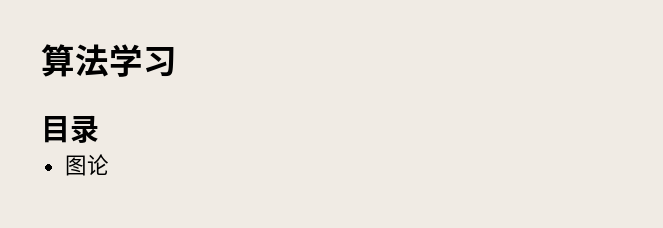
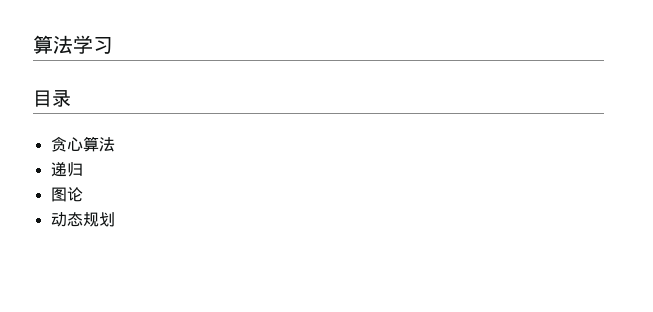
+ 贪心算法
+ 递归
+ 动态规划

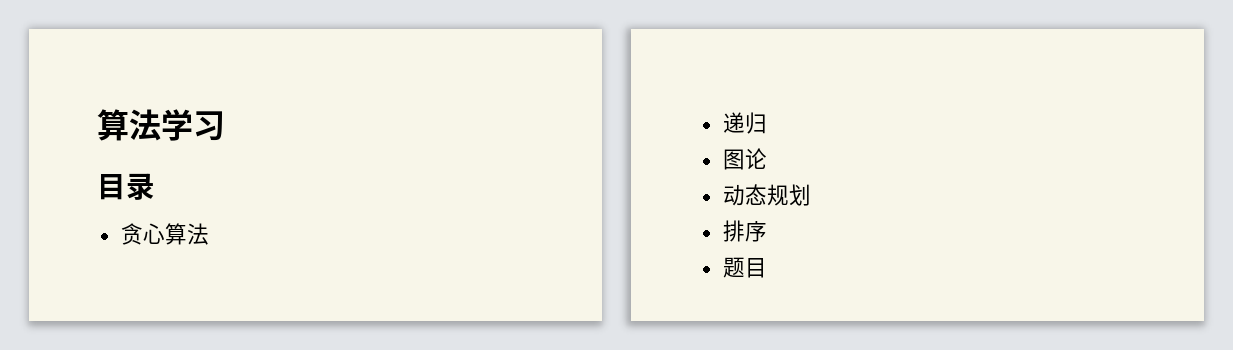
+ 排序
+ 题目

